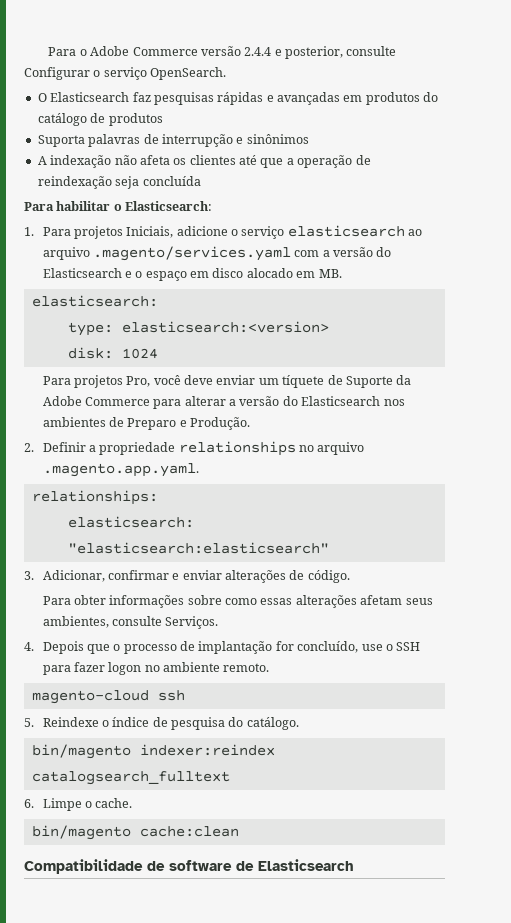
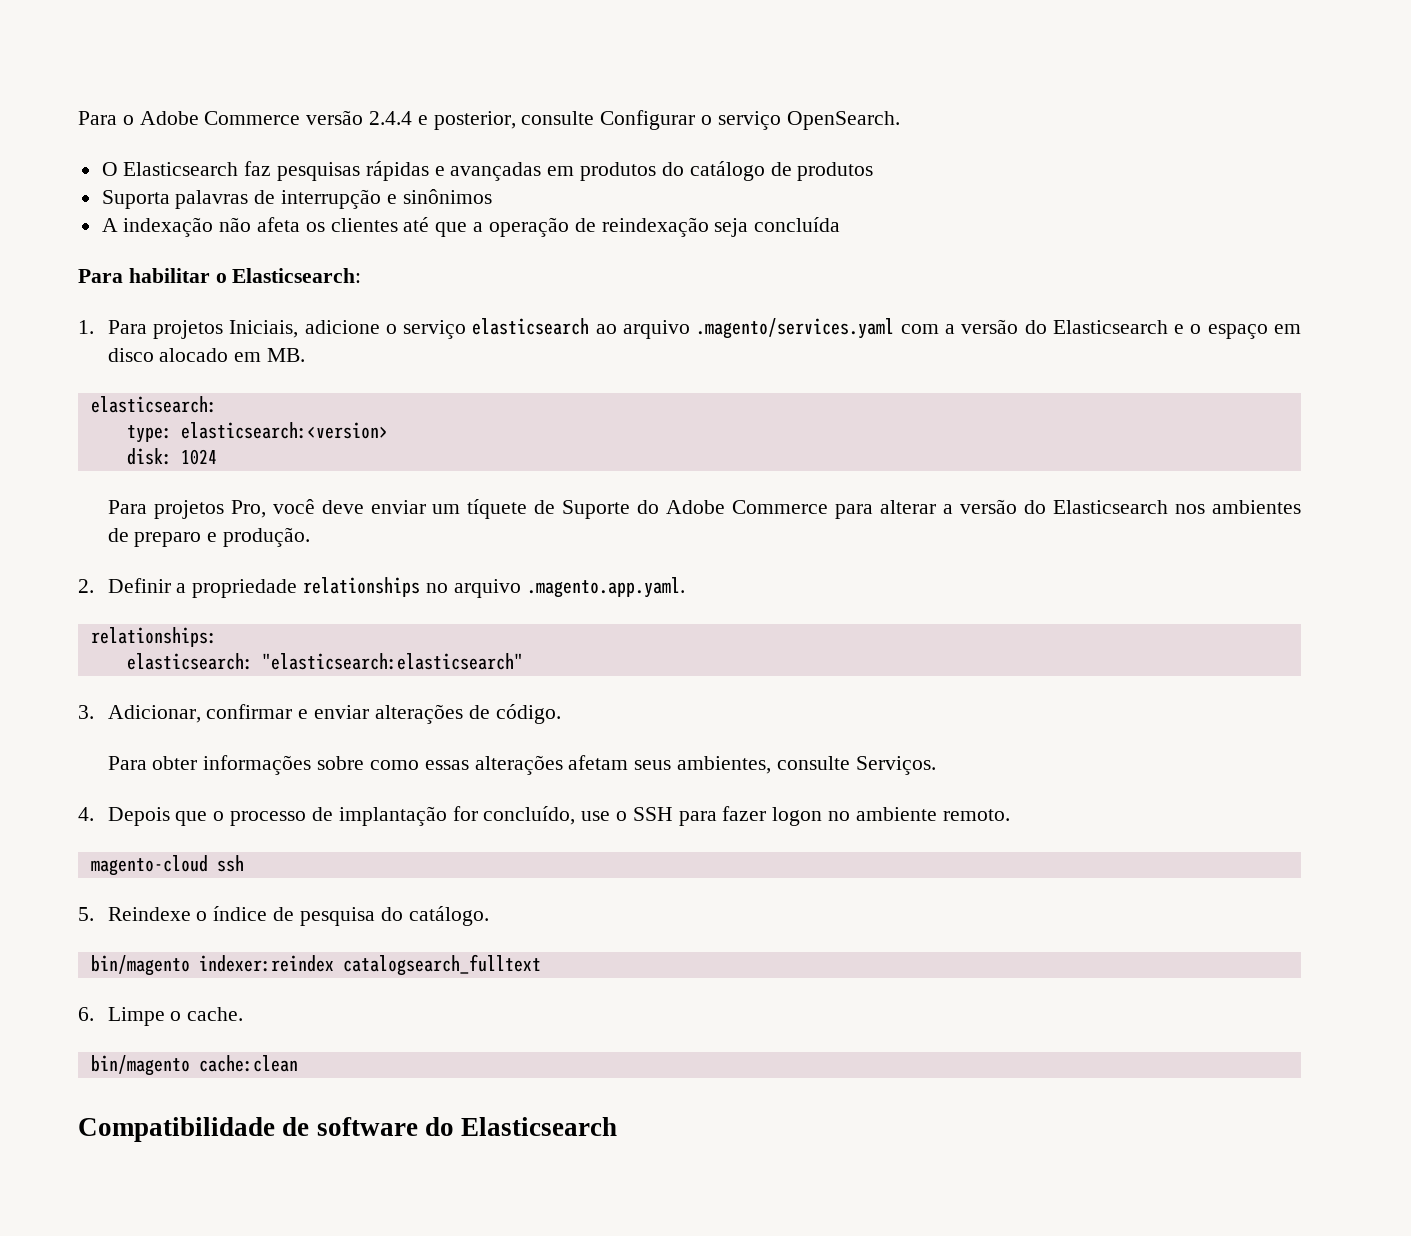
- Para projetos Pro, você deve enviar um tíquete de Suporte da Adobe Commerce para alterar a versão do Elasticsearch nos ambientes de Preparo e Produção.
+ Para projetos Pro, você deve enviar um tíquete de Suporte do Adobe Commerce para alterar a versão do Elasticsearch nos ambientes de preparo e produção.
- Compatibilidade de software de Elasticsearch
+ Compatibilidade de software do Elasticsearch

